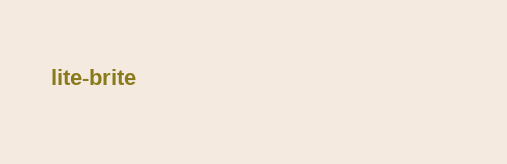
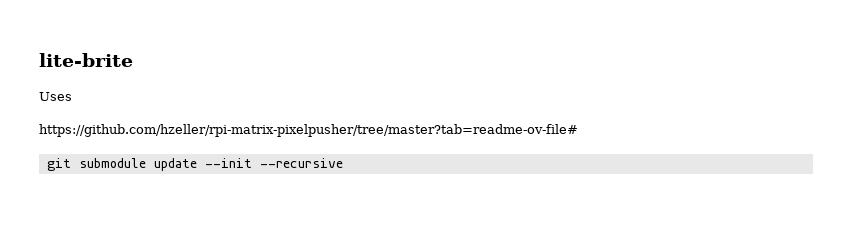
+ Uses
+ https://github.com/hzeller/rpi-matrix-pixelpusher/tree/master?tab=readme-ov-file#
+ git submodule update --init --recursive

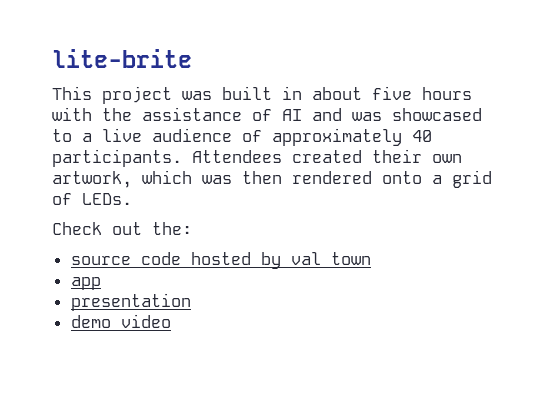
- Uses
- https://github.com/hzeller/rpi-matrix-pixelpusher/tree/master?tab=readme-ov-file#
- git submodule update --init --recursive
+ This project was built in about five hours with the assistance of AI and was showcased to a live audience of approximately 40 participants. Attendees created their own artwork, which was then rendered onto a grid of LEDs.
+ Check out the:
+ source code hosted by val town
+ app
+ presentation
+ demo video

